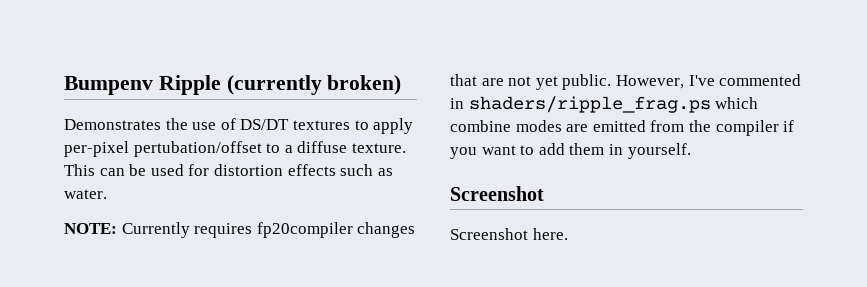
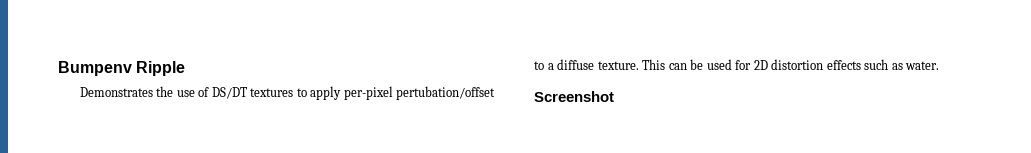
- Bumpenv Ripple (currently broken)
+ Bumpenv Ripple
- This can be used for distortion effects such as water.
+ This can be used for 2D distortion effects such as water.
- NOTE: Currently requires fp20compiler changes that are not yet public. However, I've commented in shaders/ripple_frag.ps which combine modes are emitted from the compiler if you want to add them in yourself.
  Screenshot
- Screenshot here.

